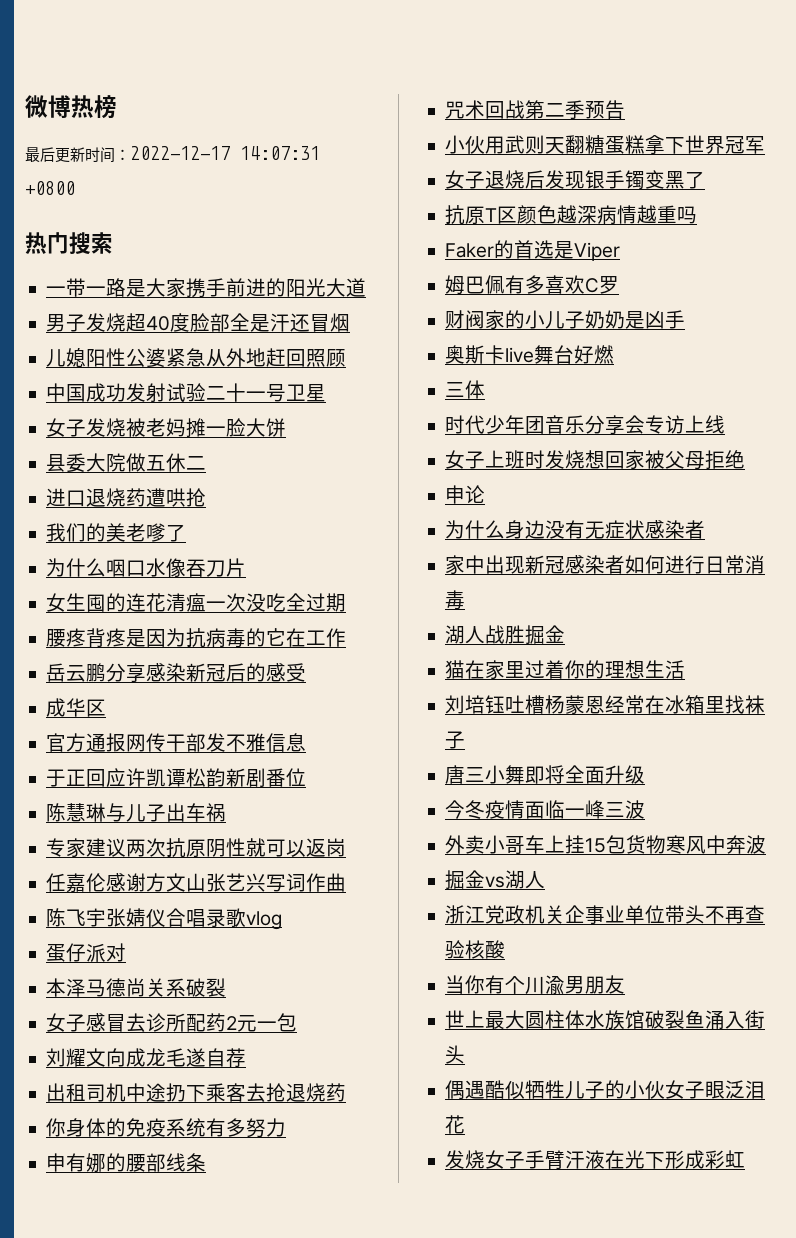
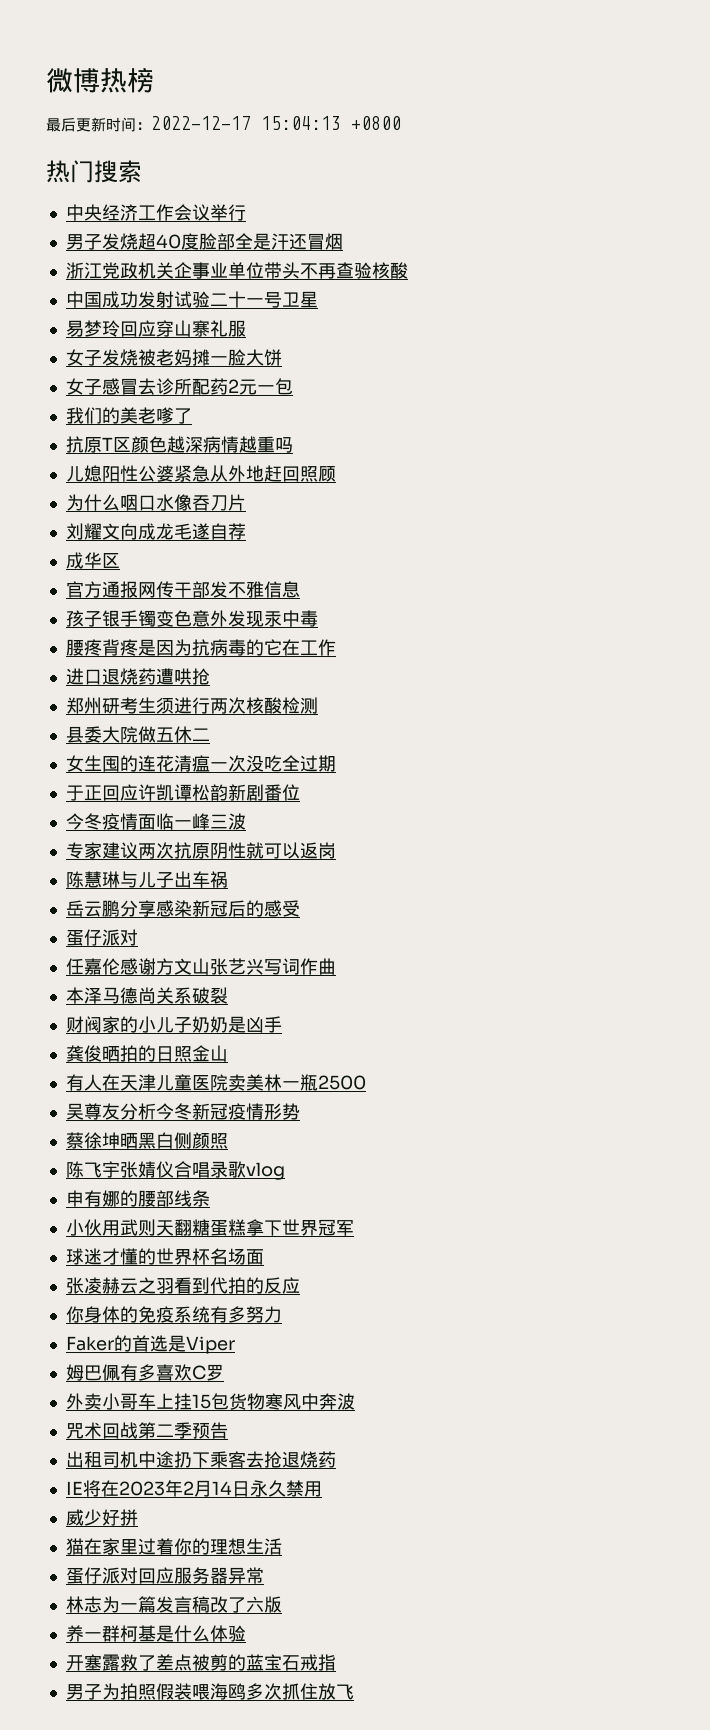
- 最后更新时间：2022-12-17 14:07:31 +0800
+ 最后更新时间：2022-12-17 15:04:13 +0800
- 一带一路是大家携手前进的阳光大道
+ 中央经济工作会议举行
- 儿媳阳性公婆紧急从外地赶回照顾
- 中国成功发射试验二十一号卫星
- 女子发烧被老妈摊一脸大饼
- 县委大院做五休二
- 进口退烧药遭哄抢
- 我们的美老嗲了
- 为什么咽口水像吞刀片
- 女生囤的连花清瘟一次没吃全过期
- 腰疼背疼是因为抗病毒的它在工作
- 岳云鹏分享感染新冠后的感受
- 成华区
- 官方通报网传干部发不雅信息
- 于正回应许凯谭松韵新剧番位
- 陈慧琳与儿子出车祸
- 专家建议两次抗原阴性就可以返岗
- 任嘉伦感谢方文山张艺兴写词作曲
- 陈飞宇张婧仪合唱录歌vlog
- 蛋仔派对
- 本泽马德尚关系破裂
- 女子感冒去诊所配药2元一包
- 刘耀文向成龙毛遂自荐
- 出租司机中途扔下乘客去抢退烧药
- 你身体的免疫系统有多努力
- 申有娜的腰部线条
- 咒术回战第二季预告
- 小伙用武则天翻糖蛋糕拿下世界冠军
- 女子退烧后发现银手镯变黑了
- 抗原T区颜色越深病情越重吗
- Faker的首选是Viper
- 姆巴佩有多喜欢C罗
- 财阀家的小儿子奶奶是凶手
- 奥斯卡live舞台好燃
- 三体
- 时代少年团音乐分享会专访上线
- 女子上班时发烧想回家被父母拒绝
- 申论
- 为什么身边没有无症状感染者
- 家中出现新冠感染者如何进行日常消毒
- 湖人战胜掘金
- 猫在家里过着你的理想生活
- 刘培钰吐槽杨蒙恩经常在冰箱里找袜子
- 唐三小舞即将全面升级
- 今冬疫情面临一峰三波
- 外卖小哥车上挂15包货物寒风中奔波
- 掘金vs湖人
- 当你有个川渝男朋友
- 世上最大圆柱体水族馆破裂鱼涌入街头
- 偶遇酷似牺牲儿子的小伙女子眼泛泪花
- 发烧女子手臂汗液在光下形成彩虹
+ 中国成功发射试验二十一号卫星
+ 易梦玲回应穿山寨礼服
+ 女子发烧被老妈摊一脸大饼
+ 女子感冒去诊所配药2元一包
+ 我们的美老嗲了
+ 抗原T区颜色越深病情越重吗
+ 儿媳阳性公婆紧急从外地赶回照顾
+ 为什么咽口水像吞刀片
+ 刘耀文向成龙毛遂自荐
+ 成华区
+ 官方通报网传干部发不雅信息
+ 孩子银手镯变色意外发现汞中毒
+ 腰疼背疼是因为抗病毒的它在工作
+ 进口退烧药遭哄抢
+ 郑州研考生须进行两次核酸检测
+ 县委大院做五休二
+ 女生囤的连花清瘟一次没吃全过期
+ 于正回应许凯谭松韵新剧番位
+ 今冬疫情面临一峰三波
+ 专家建议两次抗原阴性就可以返岗
+ 陈慧琳与儿子出车祸
+ 岳云鹏分享感染新冠后的感受
+ 蛋仔派对
+ 任嘉伦感谢方文山张艺兴写词作曲
+ 本泽马德尚关系破裂
+ 财阀家的小儿子奶奶是凶手
+ 龚俊晒拍的日照金山
+ 有人在天津儿童医院卖美林一瓶2500
+ 吴尊友分析今冬新冠疫情形势
+ 蔡徐坤晒黑白侧颜照
+ 陈飞宇张婧仪合唱录歌vlog
+ 申有娜的腰部线条
+ 小伙用武则天翻糖蛋糕拿下世界冠军
+ 球迷才懂的世界杯名场面
+ 张凌赫云之羽看到代拍的反应
+ 你身体的免疫系统有多努力
+ Faker的首选是Viper
+ 姆巴佩有多喜欢C罗
+ 外卖小哥车上挂15包货物寒风中奔波
+ 咒术回战第二季预告
+ 出租司机中途扔下乘客去抢退烧药
+ IE将在2023年2月14日永久禁用
+ 威少好拼
+ 猫在家里过着你的理想生活
+ 蛋仔派对回应服务器异常
+ 林志为一篇发言稿改了六版
+ 养一群柯基是什么体验
+ 开塞露救了差点被剪的蓝宝石戒指
+ 男子为拍照假装喂海鸥多次抓住放飞

